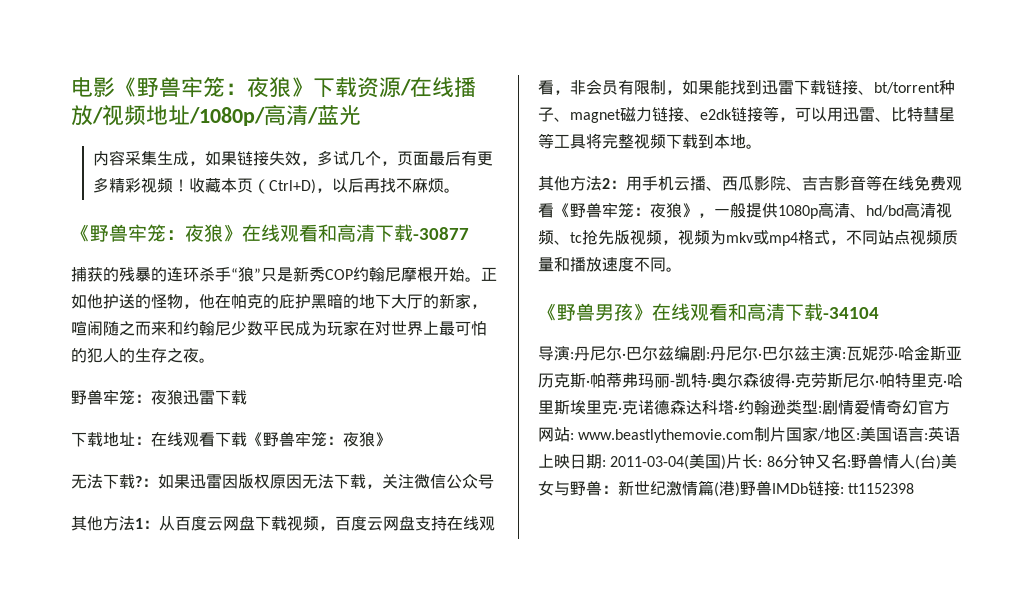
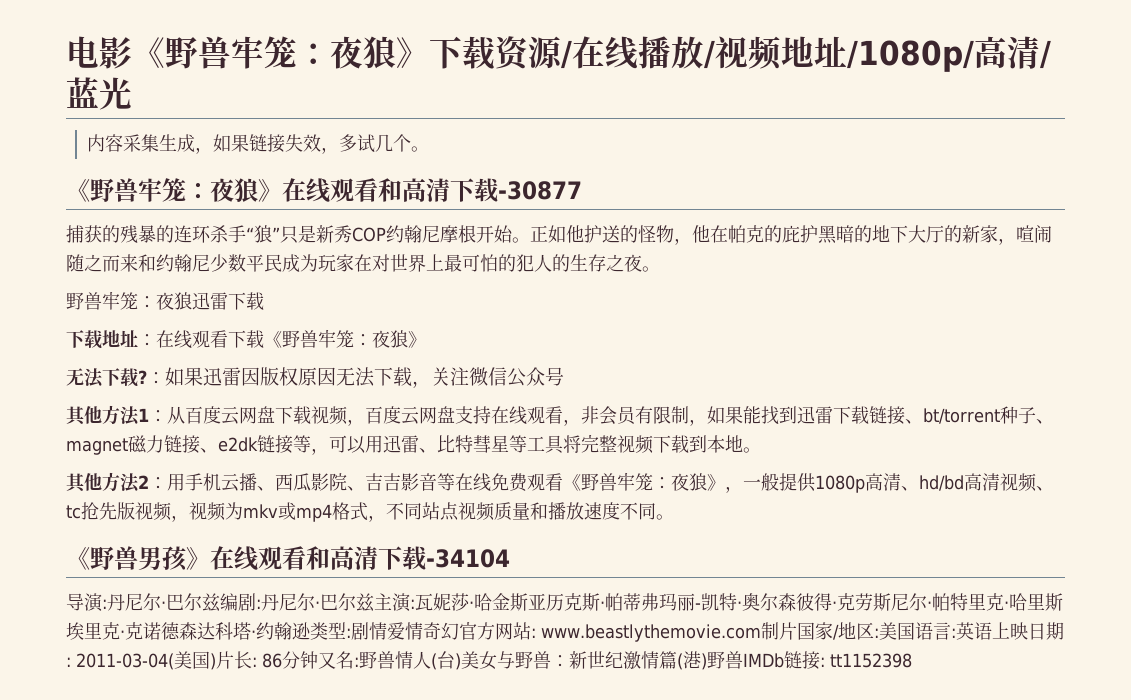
- 内容采集生成，如果链接失效，多试几个，页面最后有更多精彩视频！收藏本页（Ctrl+D)，以后再找不麻烦。
+ 内容采集生成，如果链接失效，多试几个。

